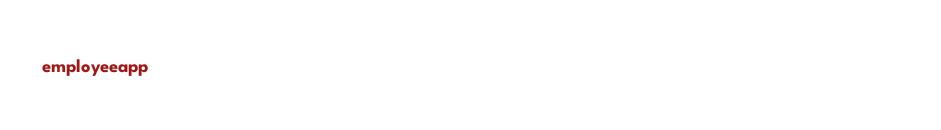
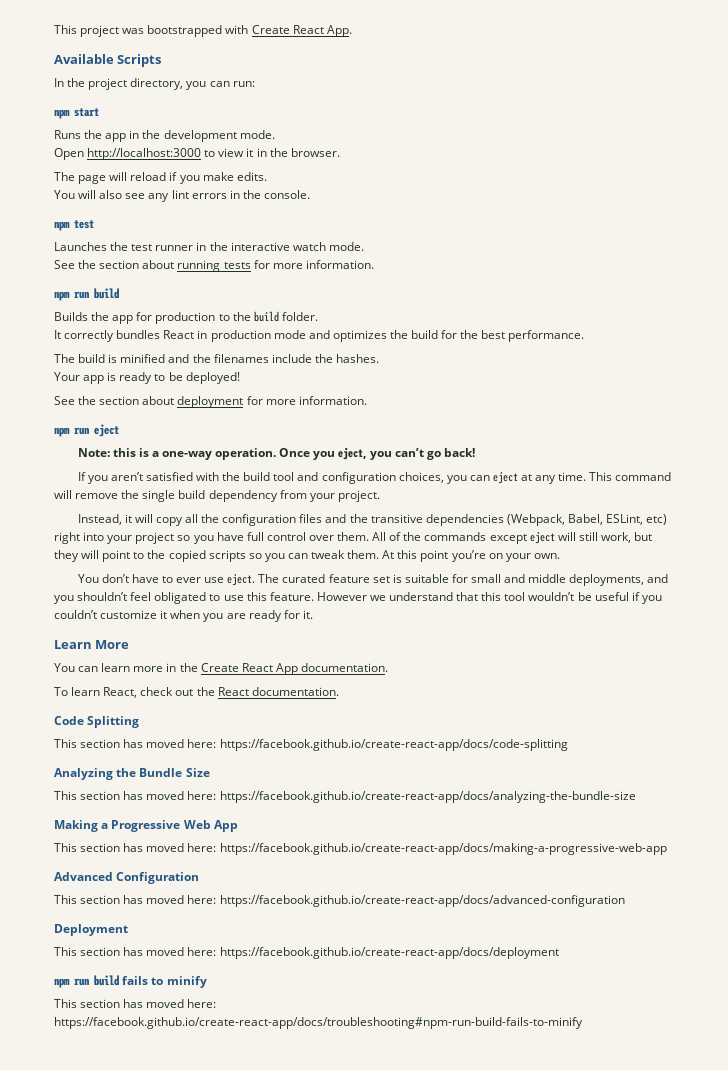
- employeeapp
+ This project was bootstrapped with Create React App.
+ Available Scripts
+ In the project directory, you can run:
+ npm start
+ Runs the app in the development mode.
+ Open http://localhost:3000 to view it in the browser.
+ The page will reload if you make edits.
+ You will also see any lint errors in the console.
+ npm test
+ Launches the test runner in the interactive watch mode.
+ See the section about running tests for more information.
+ npm run build
+ Builds the app for production to the build folder.
+ It correctly bundles React in production mode and optimizes the build for the best performance.
+ The build is minified and the filenames include the hashes.
+ Your app is ready to be deployed!
+ See the section about deployment for more information.
+ npm run eject
+ Note: this is a one-way operation. Once you eject, you can’t go back!
+ If you aren’t satisfied with the build tool and configuration choices, you can eject at any time. This command will remove the single build dependency from your project.
+ Instead, it will copy all the configuration files and the transitive dependencies (Webpack, Babel, ESLint, etc) right into your project so you have full control over them. All of the commands except eject will still work, but they will point to the copied scripts so you can tweak them. At this point you’re on your own.
+ You don’t have to ever use eject. The curated feature set is suitable for small and middle deployments, and you shouldn’t feel obligated to use this feature. However we understand that this tool wouldn’t be useful if you couldn’t customize it when you are ready for it.
+ Learn More
+ You can learn more in the Create React App documentation.
+ To learn React, check out the React documentation.
+ Code Splitting
+ This section has moved here: https://facebook.github.io/create-react-app/docs/code-splitting
+ Analyzing the Bundle Size
+ This section has moved here: https://facebook.github.io/create-react-app/docs/analyzing-the-bundle-size
+ Making a Progressive Web App
+ This section has moved here: https://facebook.github.io/create-react-app/docs/making-a-progressive-web-app
+ Advanced Configuration
+ This section has moved here: https://facebook.github.io/create-react-app/docs/advanced-configuration
+ Deployment
+ This section has moved here: https://facebook.github.io/create-react-app/docs/deployment
+ npm run build fails to minify
+ This section has moved here: https://facebook.github.io/create-react-app/docs/troubleshooting#npm-run-build-fails-to-minify

